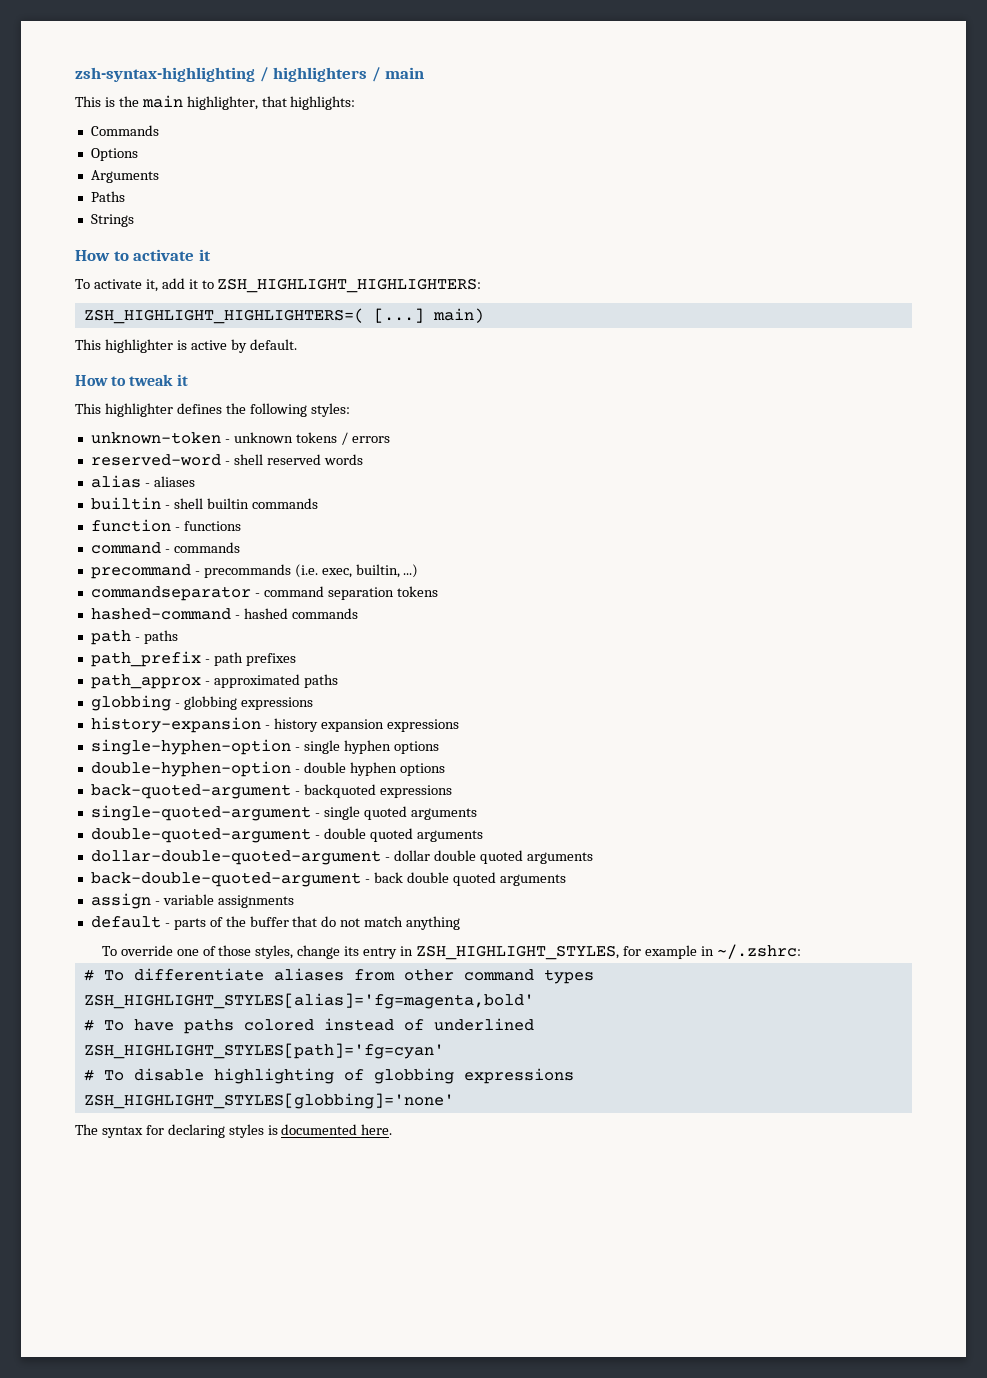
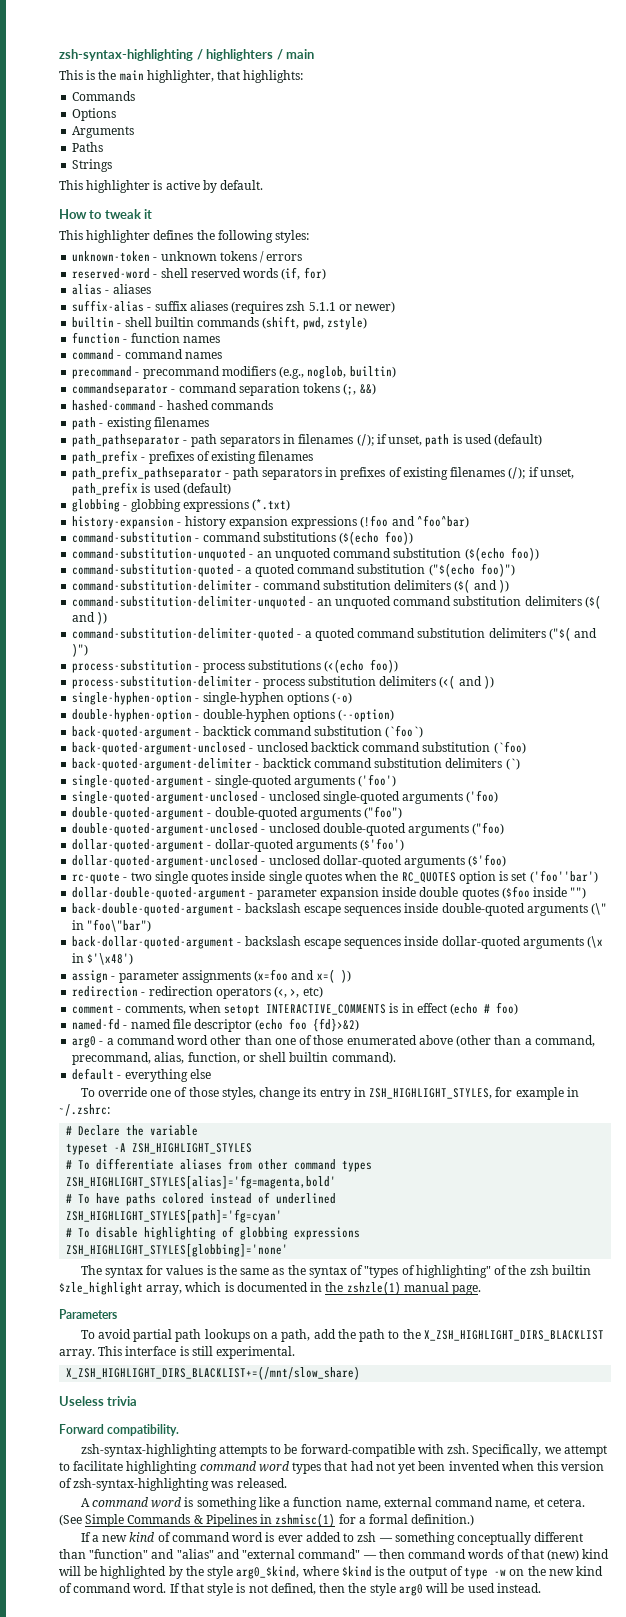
- How to activate it
- To activate it, add it to ZSH_HIGHLIGHT_HIGHLIGHTERS:
- ZSH_HIGHLIGHT_HIGHLIGHTERS=( [...] main)
- reserved-word - shell reserved words
+ reserved-word - shell reserved words (if, for)
+ suffix-alias - suffix aliases (requires zsh 5.1.1 or newer)
- builtin - shell builtin commands
+ builtin - shell builtin commands (shift, pwd, zstyle)
- function - functions
+ function - function names
- command - commands
+ command - command names
- precommand - precommands (i.e. exec, builtin, ...)
+ precommand - precommand modifiers (e.g., noglob, builtin)
- commandseparator - command separation tokens
+ commandseparator - command separation tokens (;, &&)
- path - paths
- path_prefix - path prefixes
- path_approx - approximated paths
+ path - existing filenames
+ path_pathseparator - path separators in filenames (/); if unset, path is used (default)
+ path_prefix - prefixes of existing filenames
+ path_prefix_pathseparator - path separators in prefixes of existing filenames (/); if unset, path_prefix is used (default)
- globbing - globbing expressions
+ globbing - globbing expressions (*.txt)
- history-expansion - history expansion expressions
+ history-expansion - history expansion expressions (!foo and ^foo^bar)
+ command-substitution - command substitutions ($(echo foo))
+ command-substitution-unquoted - an unquoted command substitution ($(echo foo))
+ command-substitution-quoted - a quoted command substitution ("$(echo foo)")
+ command-substitution-delimiter - command substitution delimiters ($( and ))
+ command-substitution-delimiter-unquoted - an unquoted command substitution delimiters ($( and ))
+ command-substitution-delimiter-quoted - a quoted command substitution delimiters ("$( and )")
+ process-substitution - process substitutions (<(echo foo))
+ process-substitution-delimiter - process substitution delimiters (<( and ))
- single-hyphen-option - single hyphen options
+ single-hyphen-option - single-hyphen options (-o)
- double-hyphen-option - double hyphen options
+ double-hyphen-option - double-hyphen options (--option)
- back-quoted-argument - backquoted expressions
+ back-quoted-argument - backtick command substitution (`foo`)
+ back-quoted-argument-unclosed - unclosed backtick command substitution (`foo)
+ back-quoted-argument-delimiter - backtick command substitution delimiters (`)
- single-quoted-argument - single quoted arguments
+ single-quoted-argument - single-quoted arguments ('foo')
+ single-quoted-argument-unclosed - unclosed single-quoted arguments ('foo)
- double-quoted-argument - double quoted arguments
- dollar-double-quoted-argument - dollar double quoted arguments
- back-double-quoted-argument - back double quoted arguments
+ double-quoted-argument - double-quoted arguments ("foo")
+ double-quoted-argument-unclosed - unclosed double-quoted arguments ("foo)
+ dollar-quoted-argument - dollar-quoted arguments ($'foo')
+ dollar-quoted-argument-unclosed - unclosed dollar-quoted arguments ($'foo)
+ rc-quote - two single quotes inside single quotes when the RC_QUOTES option is set ('foo''bar')
+ dollar-double-quoted-argument - parameter expansion inside double quotes ($foo inside "")
+ back-double-quoted-argument - backslash escape sequences inside double-quoted arguments (\" in "foo\"bar")
+ back-dollar-quoted-argument - backslash escape sequences inside dollar-quoted arguments (\x in $'\x48')
- assign - variable assignments
- default - parts of the buffer that do not match anything
+ assign - parameter assignments (x=foo and x=( ))
+ redirection - redirection operators (<, >, etc)
+ comment - comments, when setopt INTERACTIVE_COMMENTS is in effect (echo # foo)
+ named-fd - named file descriptor (echo foo {fd}>&2)
+ arg0 - a command word other than one of those enumerated above (other than a command, precommand, alias, function, or shell builtin command).
+ default - everything else
+ # Declare the variable
+ typeset -A ZSH_HIGHLIGHT_STYLES
- The syntax for declaring styles is documented here.
+ The syntax for values is the same as the syntax of "types of highlighting" of the zsh builtin $zle_highlight array, which is documented in the zshzle(1) manual page.
+ Parameters
+ To avoid partial path lookups on a path, add the path to the X_ZSH_HIGHLIGHT_DIRS_BLACKLIST array. This interface is still experimental.
+ X_ZSH_HIGHLIGHT_DIRS_BLACKLIST+=(/mnt/slow_share)
+ Useless trivia
+ Forward compatibility.
+ zsh-syntax-highlighting attempts to be forward-compatible with zsh. Specifically, we attempt to facilitate highlighting command word types that had not yet been invented when this version of zsh-syntax-highlighting was released.
+ A command word is something like a function name, external command name, et cetera. (See Simple Commands & Pipelines in zshmisc(1) for a formal definition.)
+ If a new kind of command word is ever added to zsh — something conceptually different than "function" and "alias" and "external command" — then command words of that (new) kind will be highlighted by the style arg0_$kind, where $kind is the output of type -w on the new kind of command word. If that style is not defined, then the style arg0 will be used instead.

